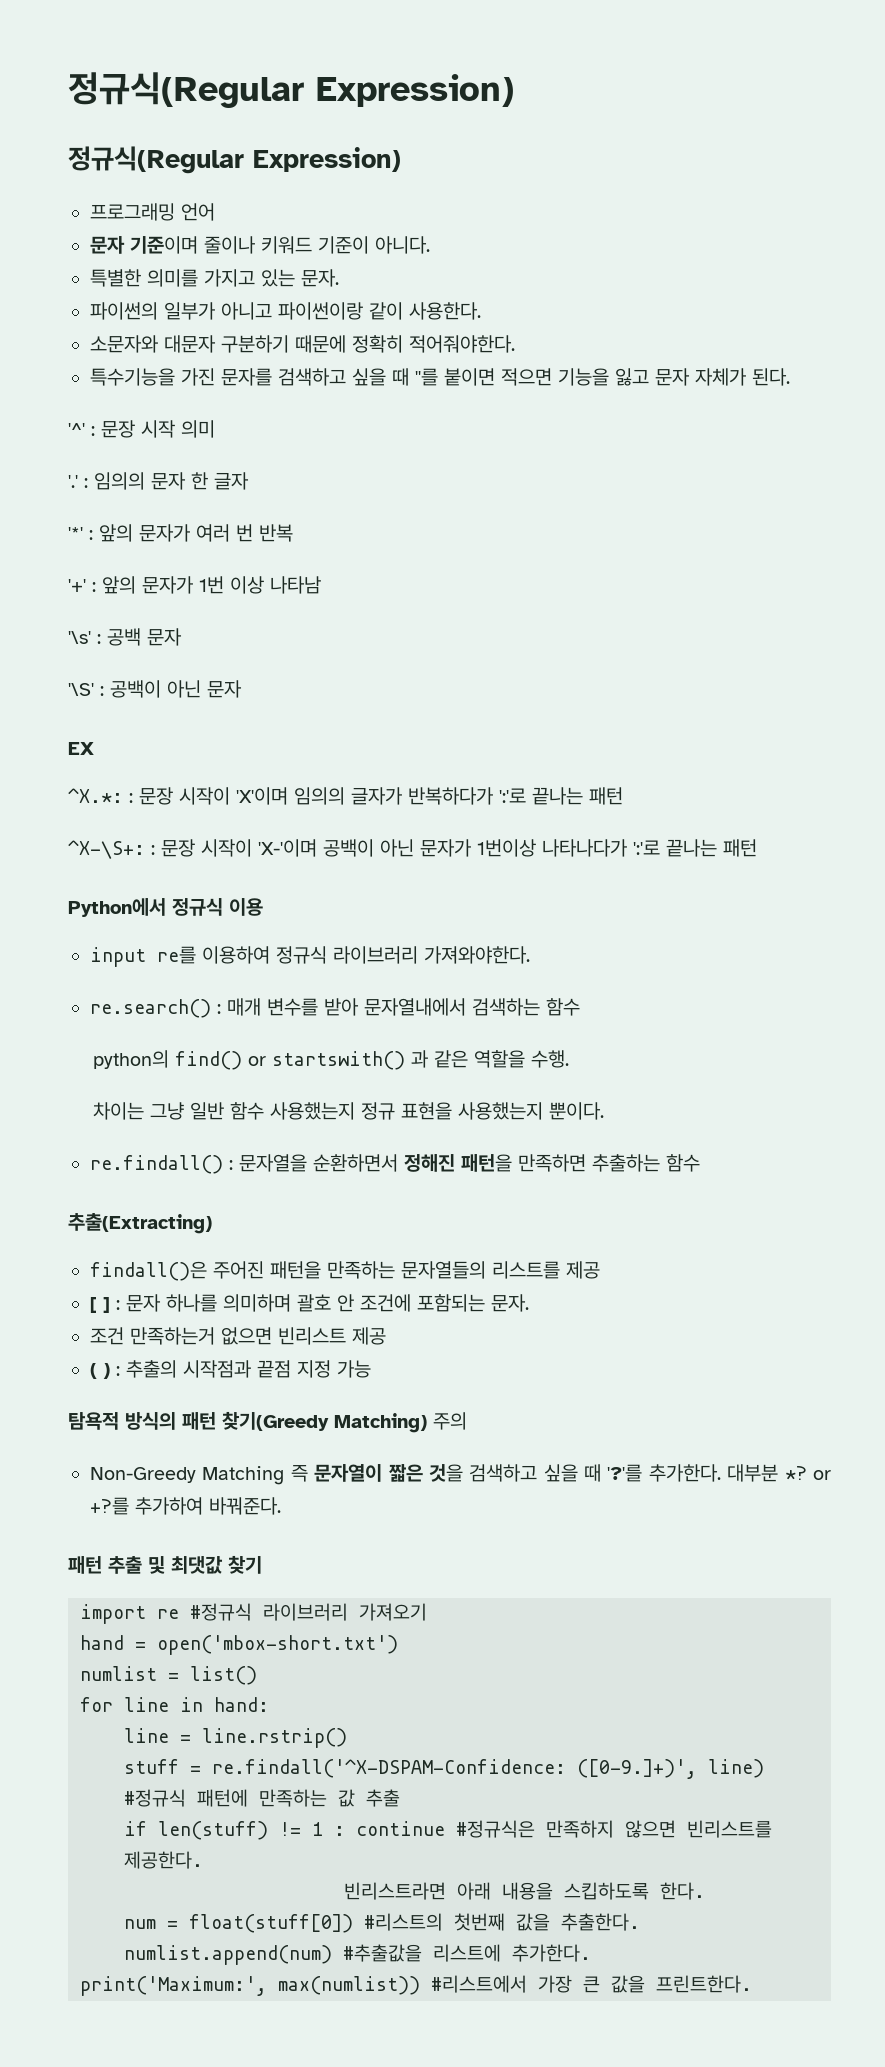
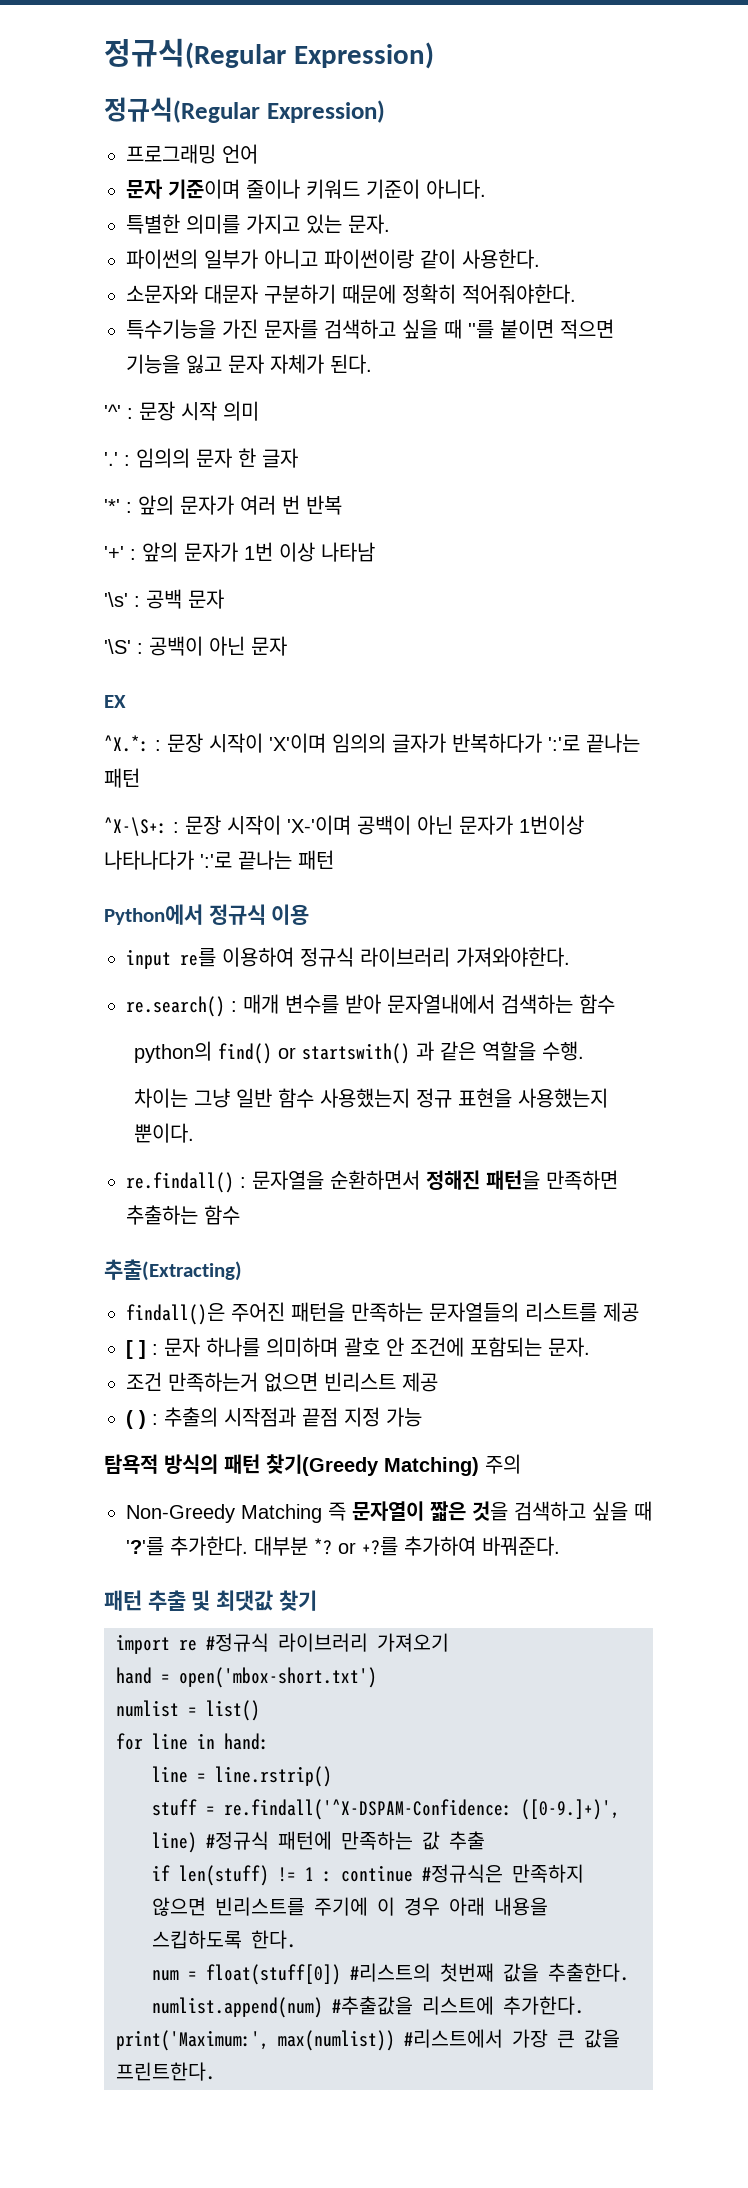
- if len(stuff) != 1 : continue #정규식은 만족하지 않으면 빈리스트를 제공한다.
- 빈리스트라면 아래 내용을 스킵하도록 한다.
+ if len(stuff) != 1 : continue #정규식은 만족하지 않으면 빈리스트를 주기에 이 경우 아래 내용을 스킵하도록 한다.

